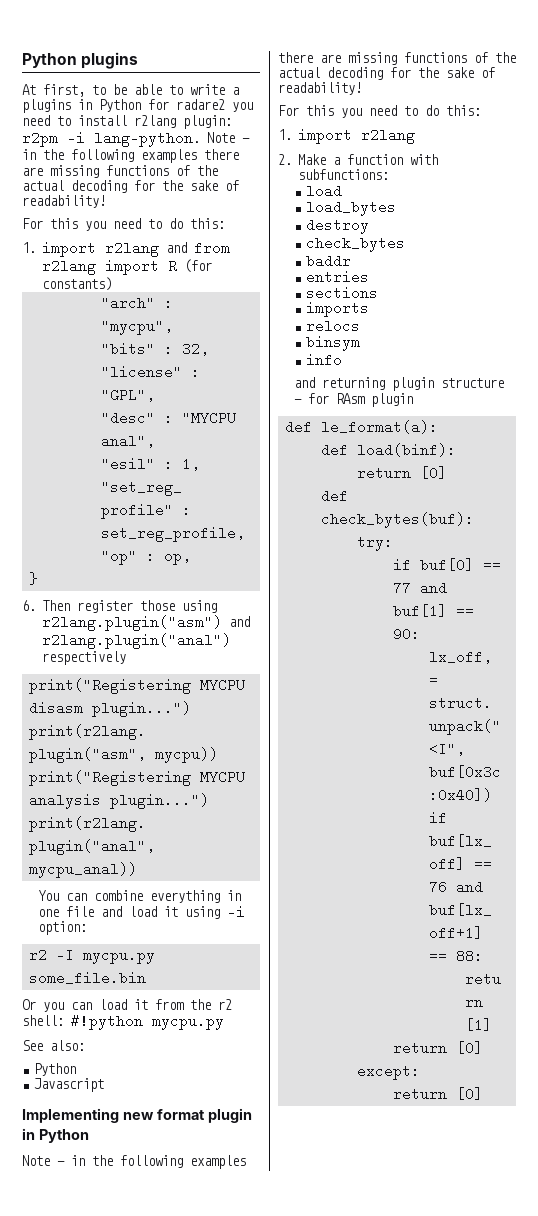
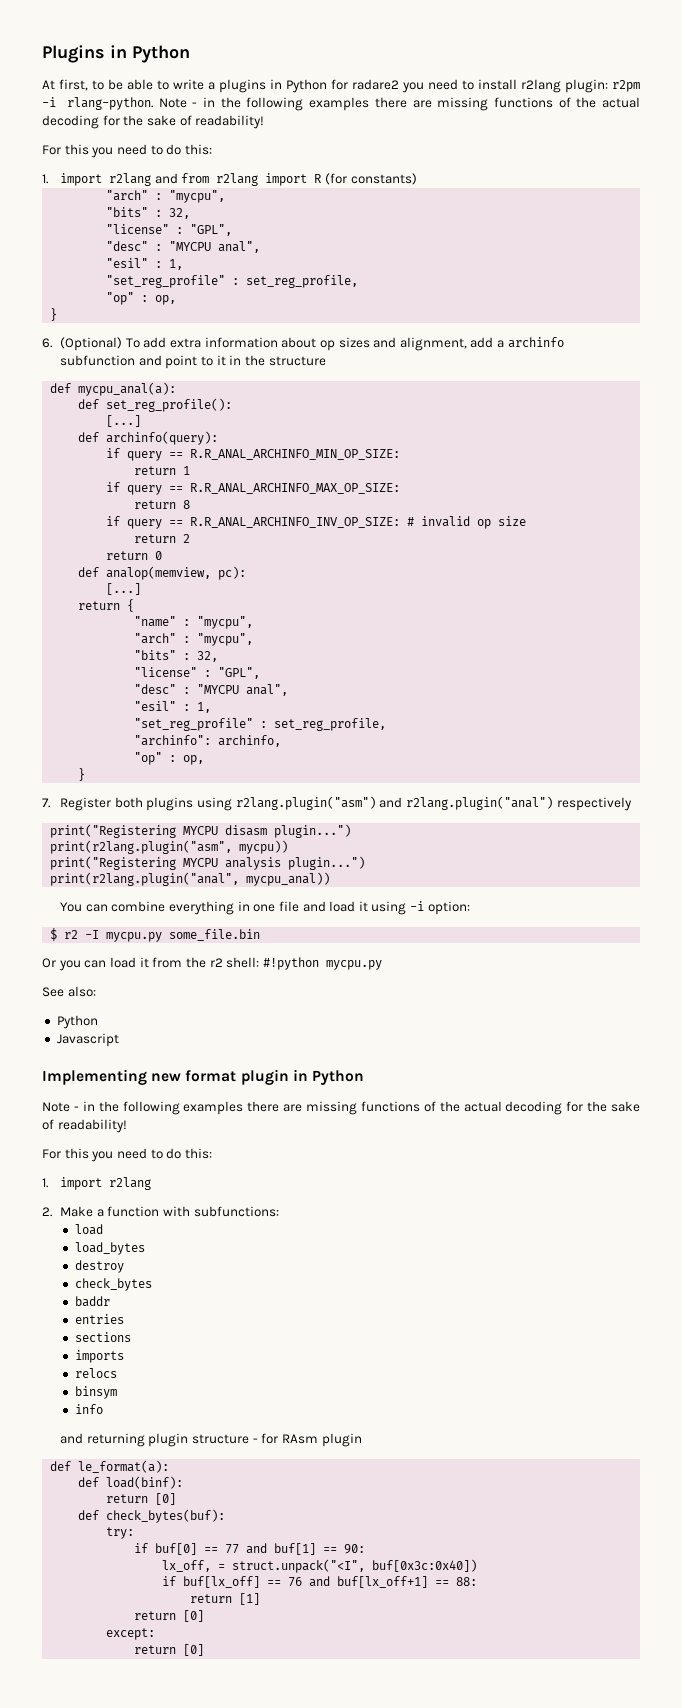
- Python plugins
+ Plugins in Python
- At first, to be able to write a plugins in Python for radare2 you need to install r2lang plugin: r2pm -i lang-python.
+ At first, to be able to write a plugins in Python for radare2 you need to install r2lang plugin: r2pm -i rlang-python.
- 6. Then register those using r2lang.plugin("asm") and r2lang.plugin("anal") respectively
+ 6. (Optional) To add extra information about op sizes and alignment, add a archinfo subfunction and point to it in the structure
+ def mycpu_anal(a):
+ def set_reg_profile():
+ [...]
+ def archinfo(query):
+ if query == R.R_ANAL_ARCHINFO_MIN_OP_SIZE:
+ return 1
+ if query == R.R_ANAL_ARCHINFO_MAX_OP_SIZE:
+ return 8
+ if query == R.R_ANAL_ARCHINFO_INV_OP_SIZE: # invalid op size
+ return 2
+ return 0
+ def analop(memview, pc):
+ [...]
+ return {
+ "name" : "mycpu",
+ "arch" : "mycpu",
+ "bits" : 32,
+ "license" : "GPL",
+ "desc" : "MYCPU anal",
+ "esil" : 1,
+ "set_reg_profile" : set_reg_profile,
+ "archinfo": archinfo,
+ "op" : op,
+ }
+ 7. Register both plugins using r2lang.plugin("asm") and r2lang.plugin("anal") respectively
- r2 -I mycpu.py some_file.bin
+ $ r2 -I mycpu.py some_file.bin

